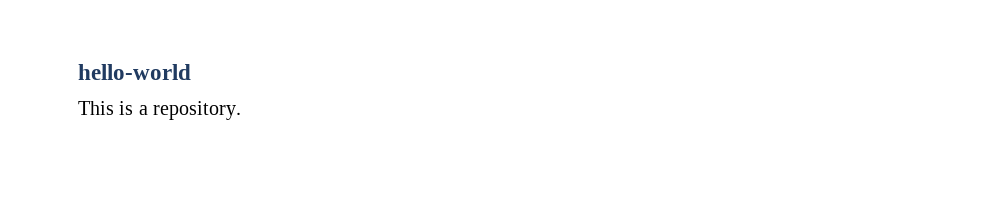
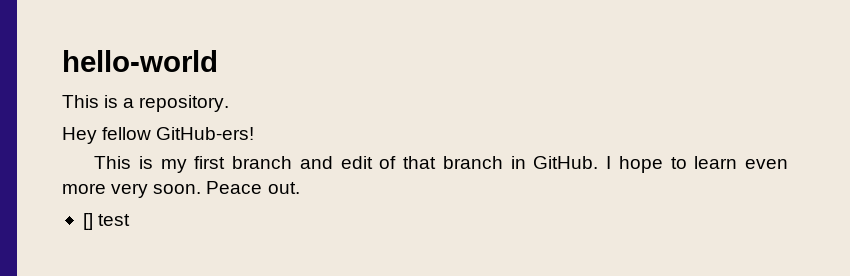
+ Hey fellow GitHub-ers!
+ This is my first branch and edit of that branch in GitHub. I hope to learn even more very soon. Peace out.
+ [] test

